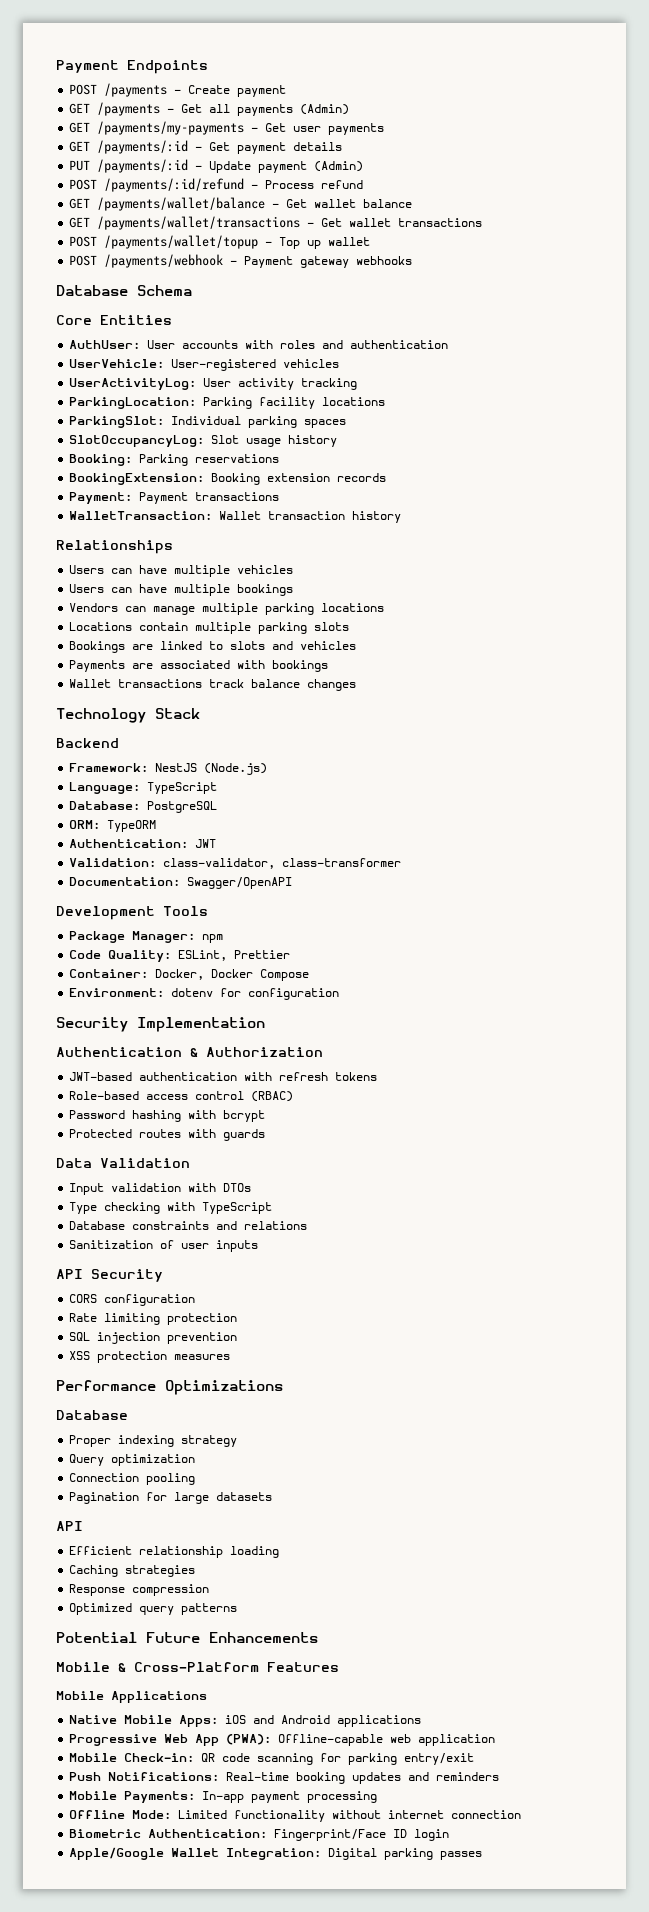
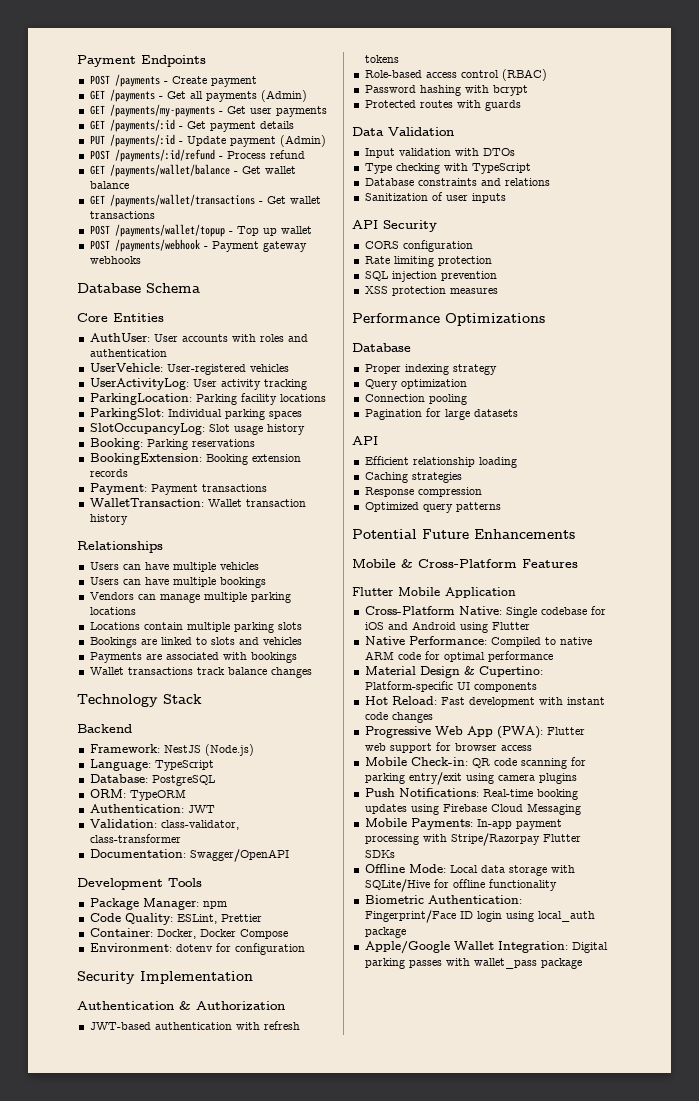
- Mobile Applications
- Native Mobile Apps: iOS and Android applications
- Progressive Web App (PWA): Offline-capable web application
+ Flutter Mobile Application
+ Cross-Platform Native: Single codebase for iOS and Android using Flutter
+ Native Performance: Compiled to native ARM code for optimal performance
+ Material Design & Cupertino: Platform-specific UI components
+ Hot Reload: Fast development with instant code changes
+ Progressive Web App (PWA): Flutter web support for browser access
- Mobile Check-in: QR code scanning for parking entry/exit
+ Mobile Check-in: QR code scanning for parking entry/exit using camera plugins
- Push Notifications: Real-time booking updates and reminders
+ Push Notifications: Real-time booking updates using Firebase Cloud Messaging
- Mobile Payments: In-app payment processing
- Offline Mode: Limited functionality without internet connection
+ Mobile Payments: In-app payment processing with Stripe/Razorpay Flutter SDKs
+ Offline Mode: Local data storage with SQLite/Hive for offline functionality
- Biometric Authentication: Fingerprint/Face ID login
+ Biometric Authentication: Fingerprint/Face ID login using local_auth package
- Apple/Google Wallet Integration: Digital parking passes
+ Apple/Google Wallet Integration: Digital parking passes with wallet_pass package

